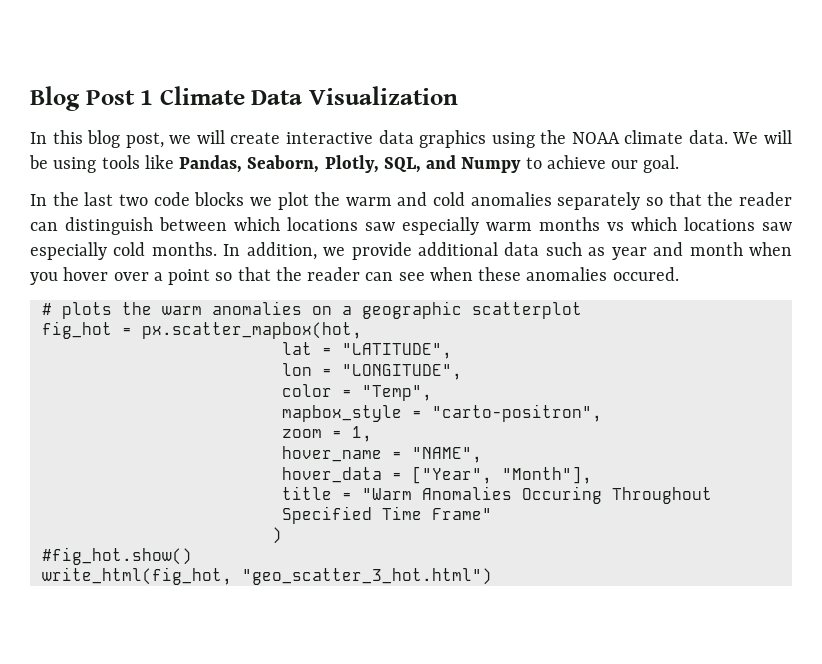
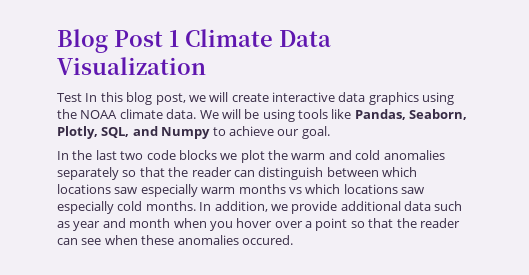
- In this blog post, we will create interactive data graphics using the NOAA climate data.
+ Test In this blog post, we will create interactive data graphics using the NOAA climate data.
- # plots the warm anomalies on a geographic scatterplot
- fig_hot = px.scatter_mapbox(hot,
- lat = "LATITUDE",
- lon = "LONGITUDE",
- color = "Temp",
- mapbox_style = "carto-positron",
- zoom = 1,
- hover_name = "NAME",
- hover_data = ["Year", "Month"],
- title = "Warm Anomalies Occuring Throughout Specified Time Frame"
- )
- #fig_hot.show()
- write_html(fig_hot, "geo_scatter_3_hot.html")

